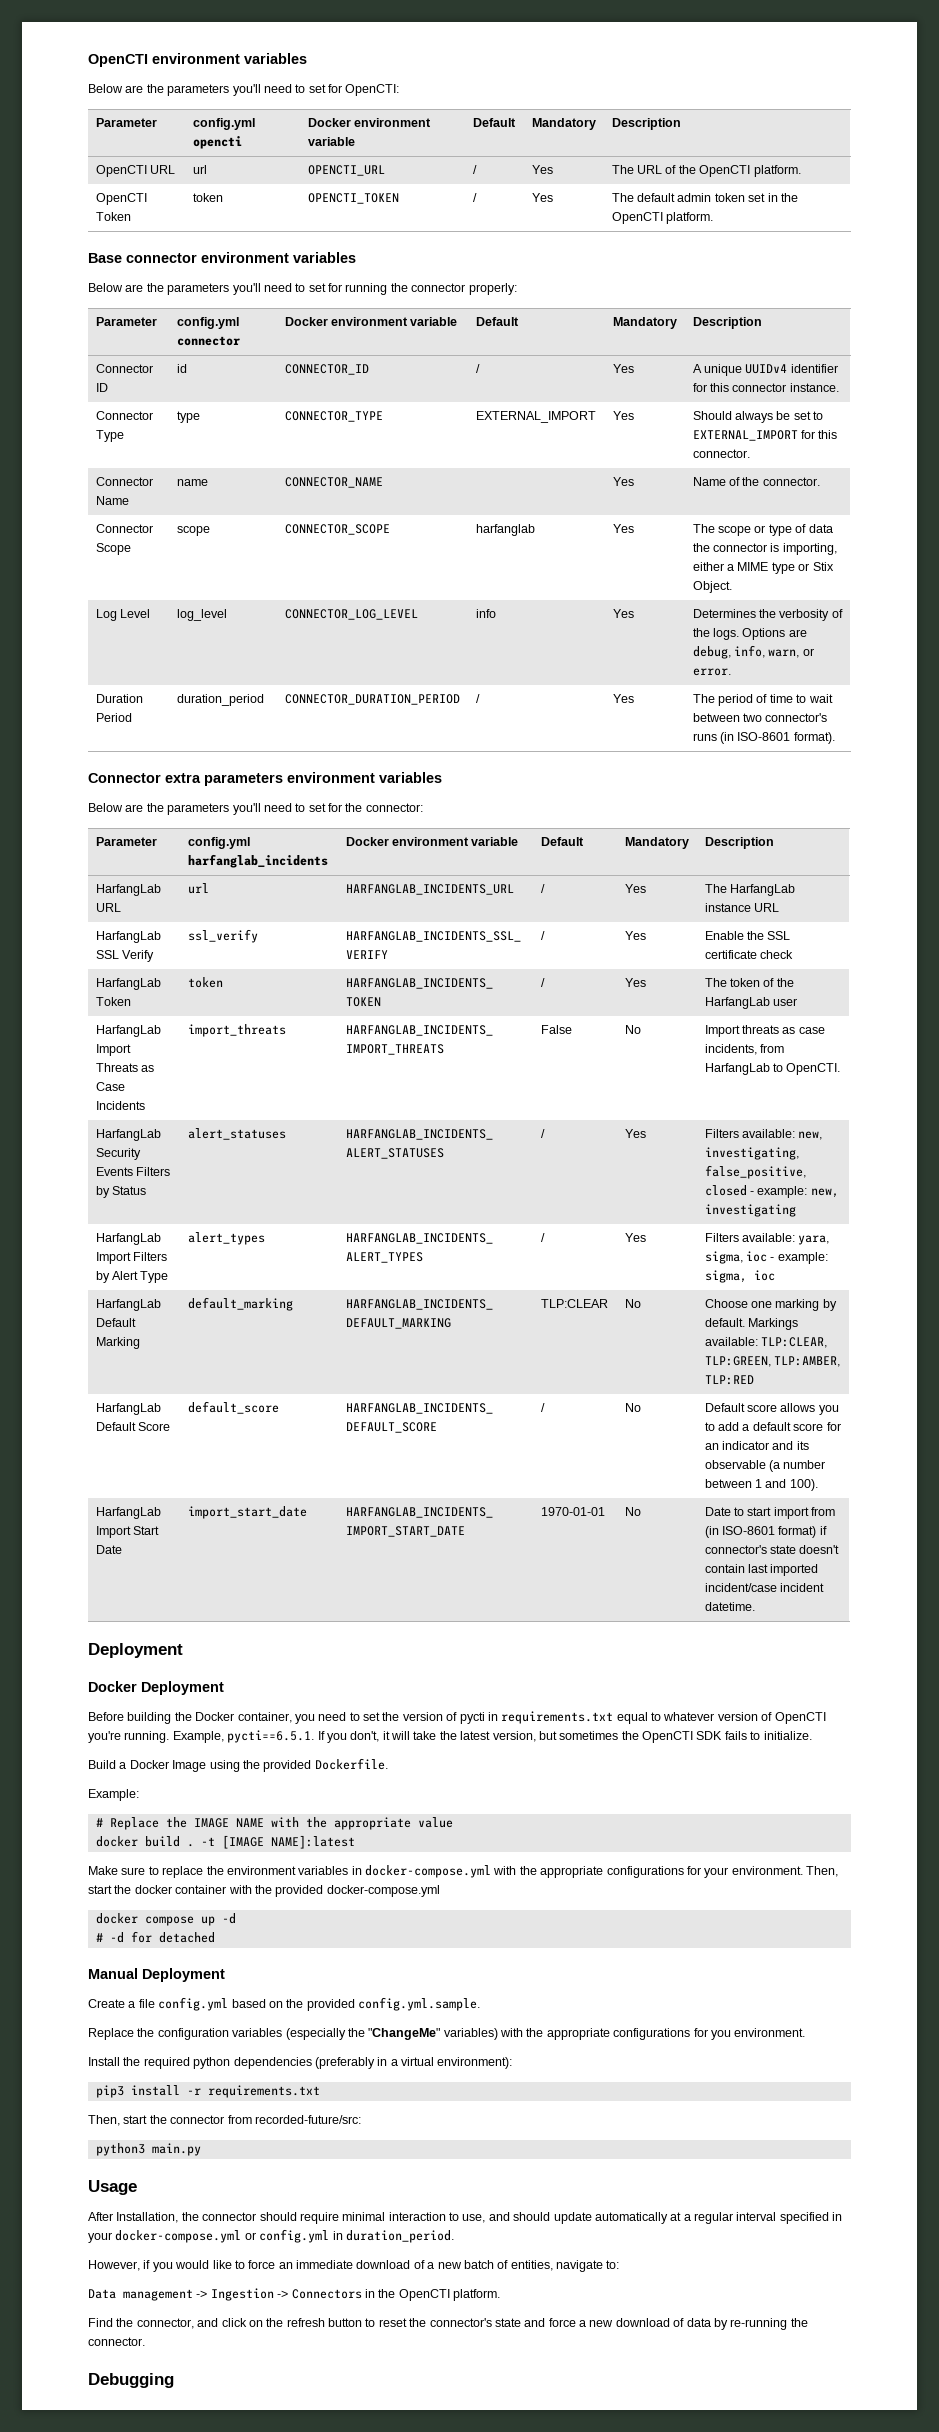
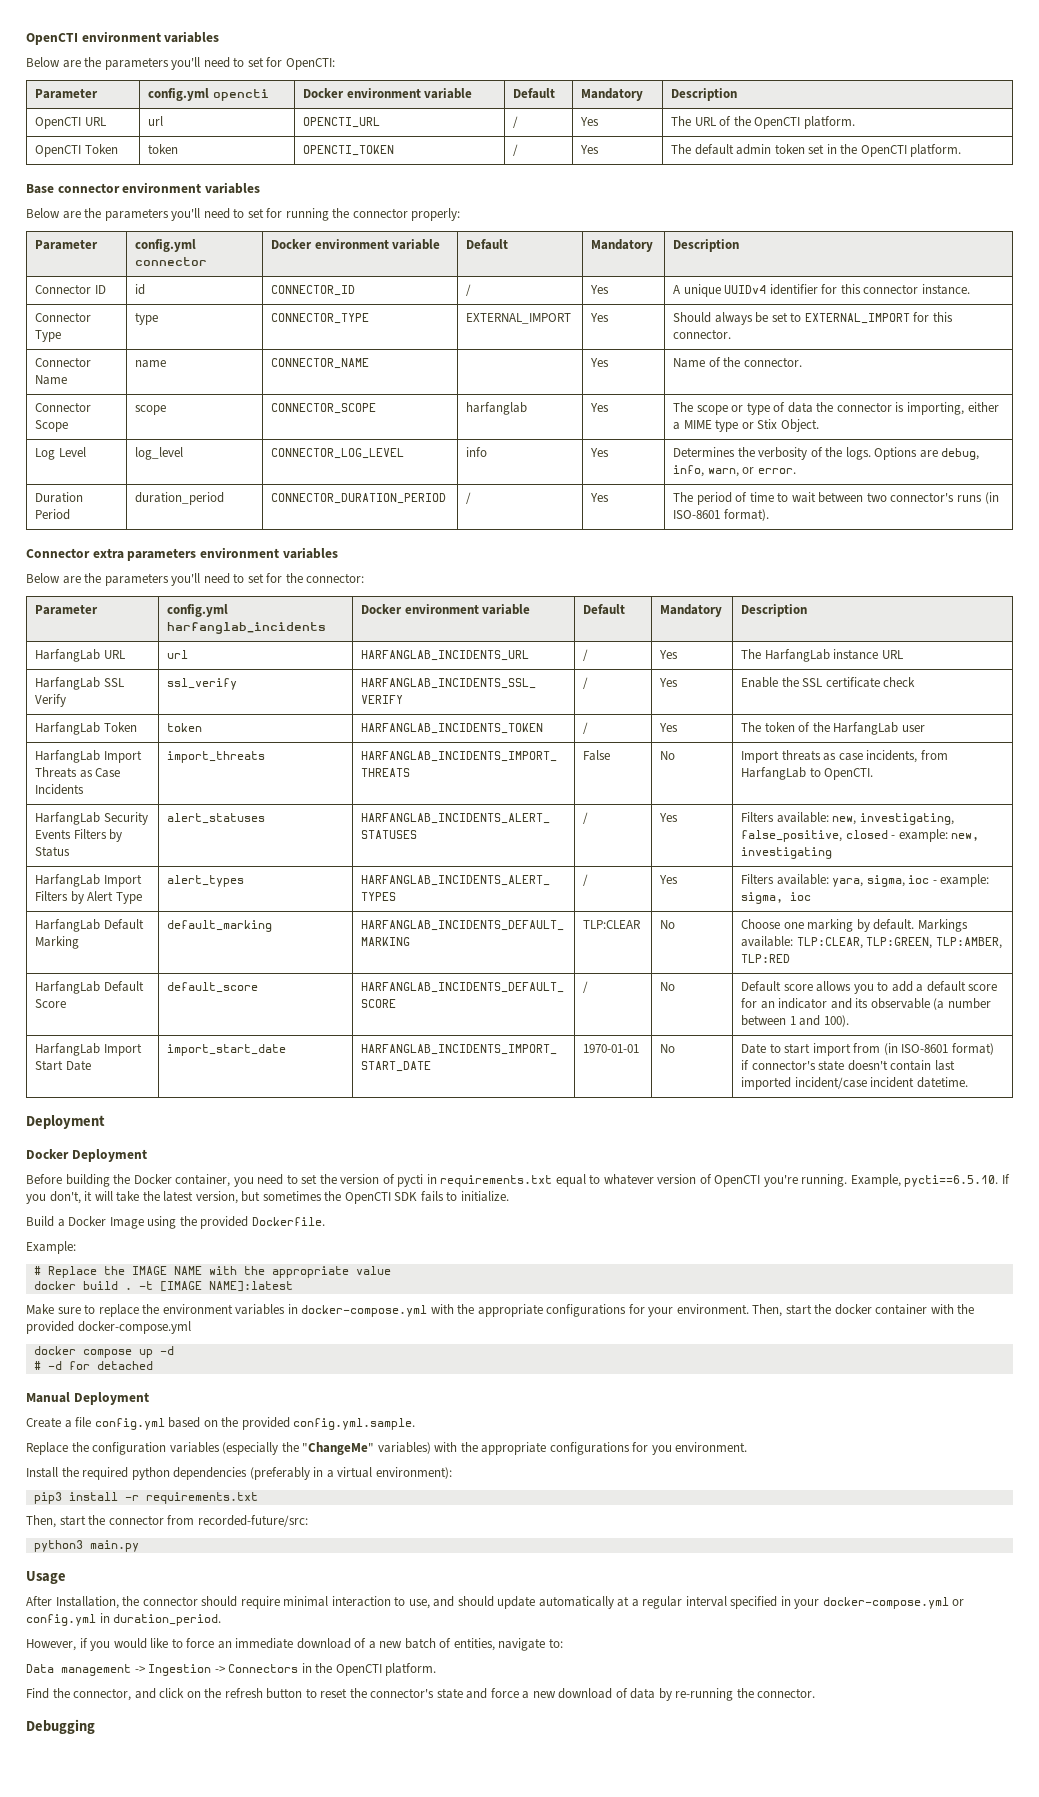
- Example, pycti==6.5.1. If you don't, it will take the latest version, but sometimes the OpenCTI SDK fails to initialize.
+ Example, pycti==6.5.10. If you don't, it will take the latest version, but sometimes the OpenCTI SDK fails to initialize.

